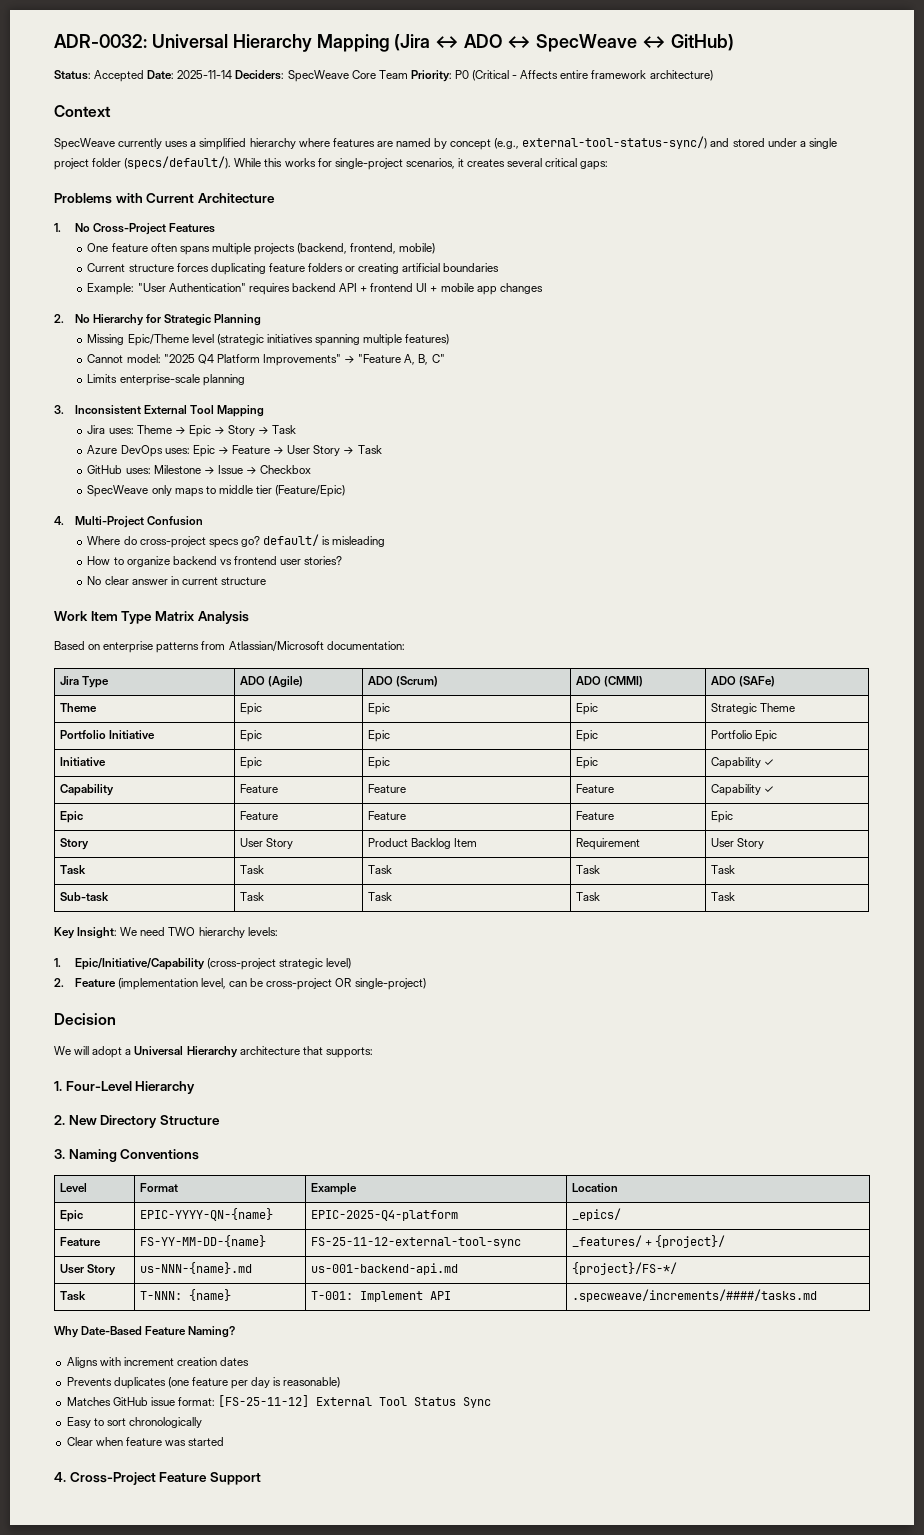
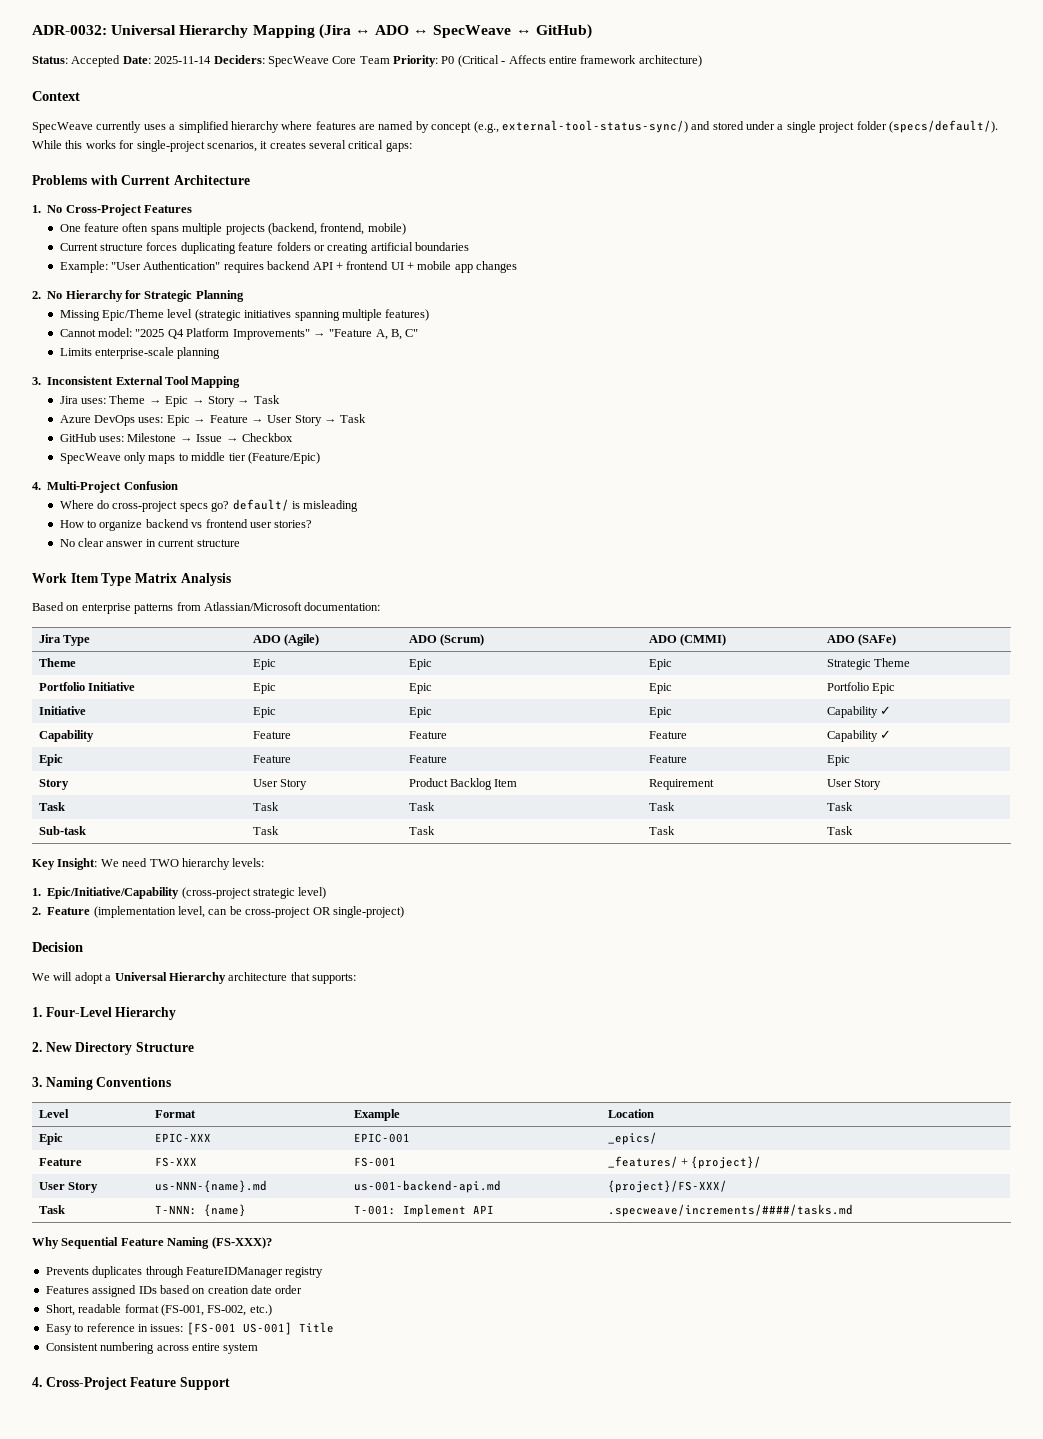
- Epic | EPIC-YYYY-QN-{name} | EPIC-2025-Q4-platform | _epics/
+ Epic | EPIC-XXX | EPIC-001 | _epics/
- Feature | FS-YY-MM-DD-{name} | FS-25-11-12-external-tool-sync | _features/ + {project}/
+ Feature | FS-XXX | FS-001 | _features/ + {project}/
- User Story | us-NNN-{name}.md | us-001-backend-api.md | {project}/FS-*/
+ User Story | us-NNN-{name}.md | us-001-backend-api.md | {project}/FS-XXX/
- Why Date-Based Feature Naming?
- Aligns with increment creation dates
- Prevents duplicates (one feature per day is reasonable)
- Matches GitHub issue format: [FS-25-11-12] External Tool Status Sync
- Easy to sort chronologically
- Clear when feature was started
+ Why Sequential Feature Naming (FS-XXX)?
+ Prevents duplicates through FeatureIDManager registry
+ Features assigned IDs based on creation date order
+ Short, readable format (FS-001, FS-002, etc.)
+ Easy to reference in issues: [FS-001 US-001] Title
+ Consistent numbering across entire system

